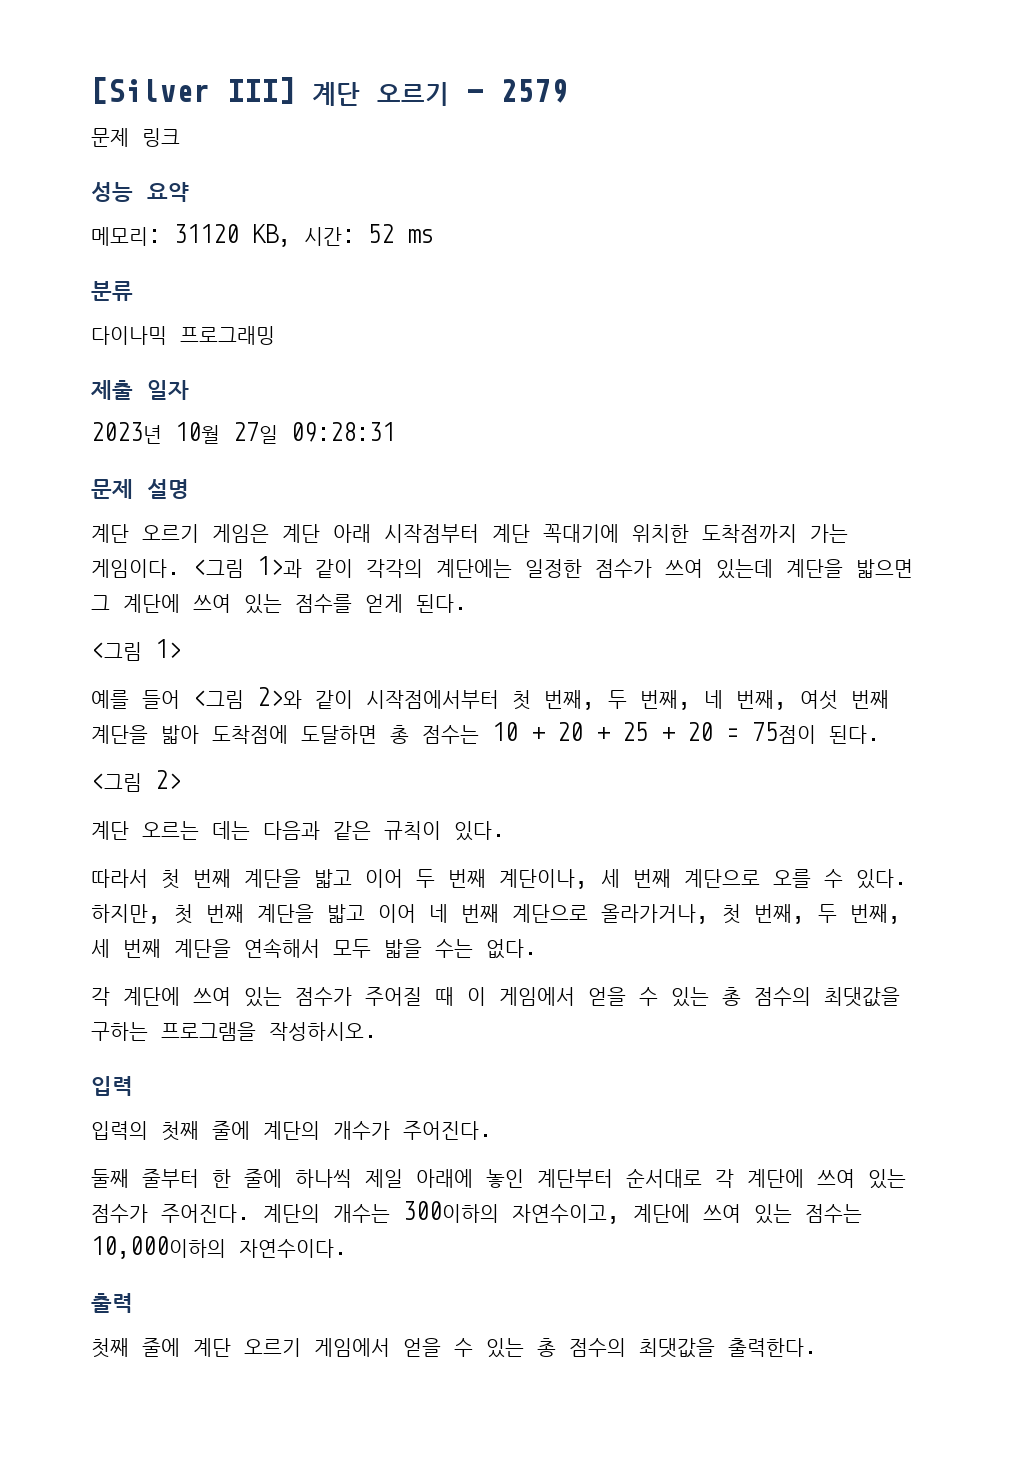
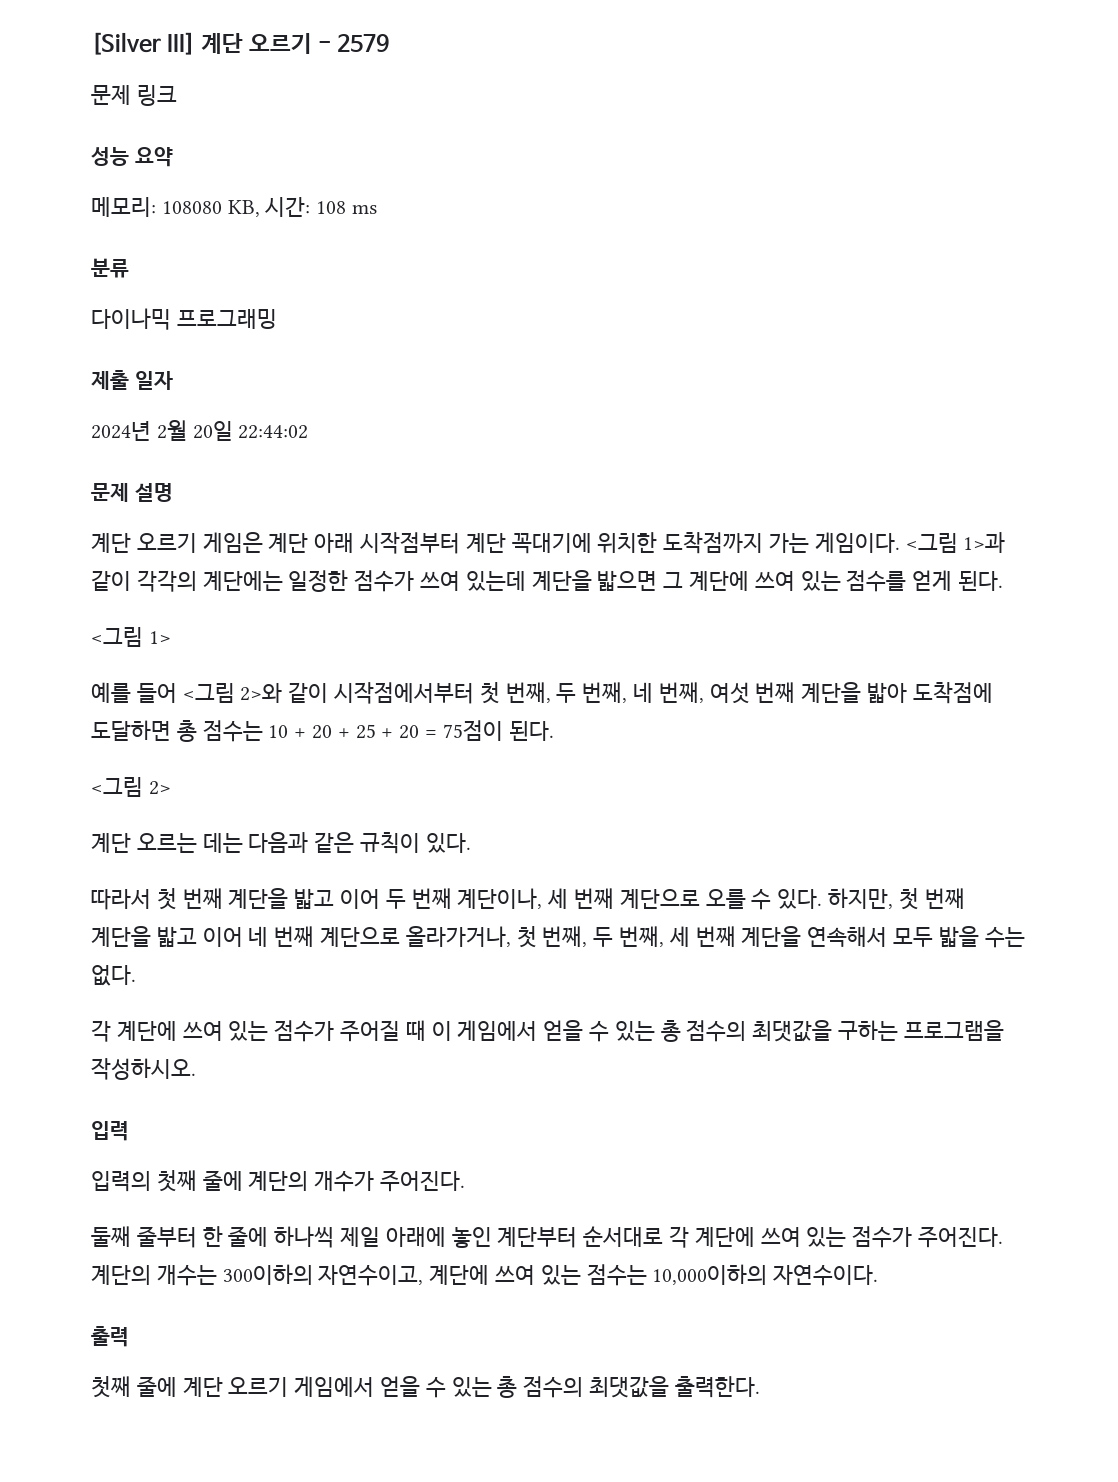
- 메모리: 31120 KB, 시간: 52 ms
+ 메모리: 108080 KB, 시간: 108 ms
- 2023년 10월 27일 09:28:31
+ 2024년 2월 20일 22:44:02

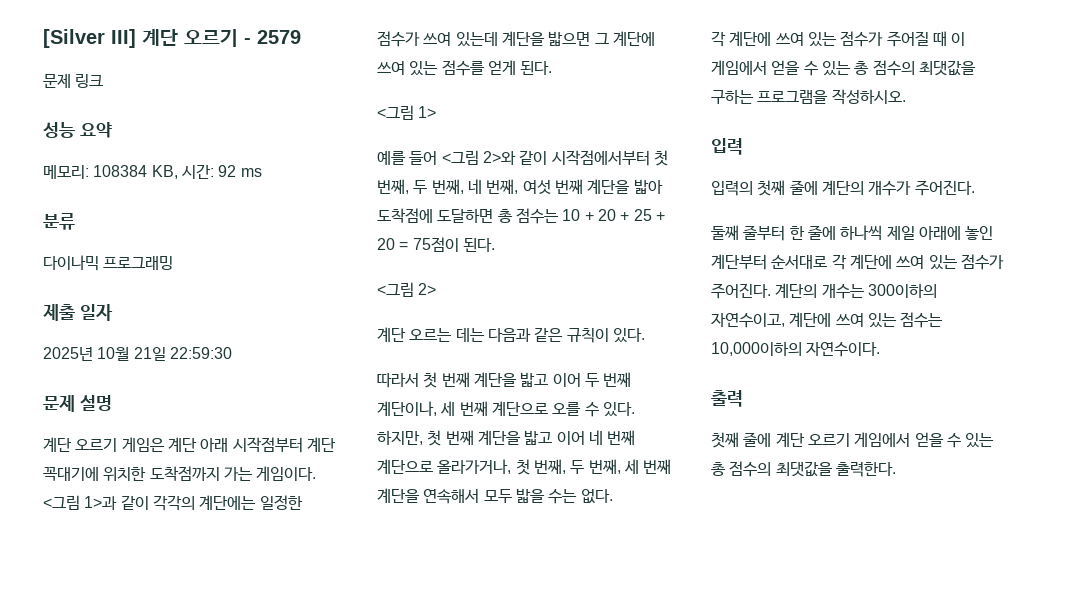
- 메모리: 108080 KB, 시간: 108 ms
+ 메모리: 108384 KB, 시간: 92 ms
- 2024년 2월 20일 22:44:02
+ 2025년 10월 21일 22:59:30

